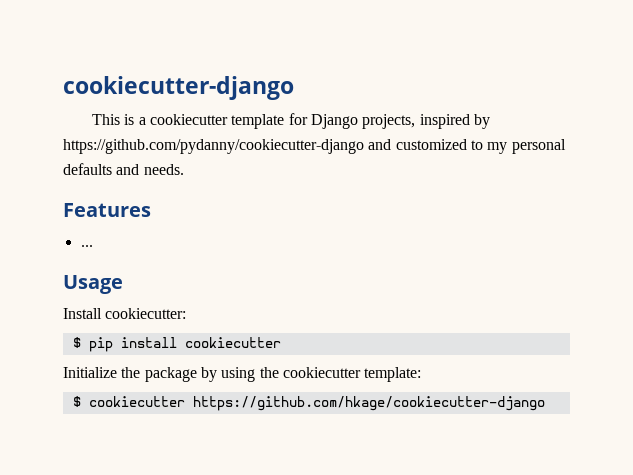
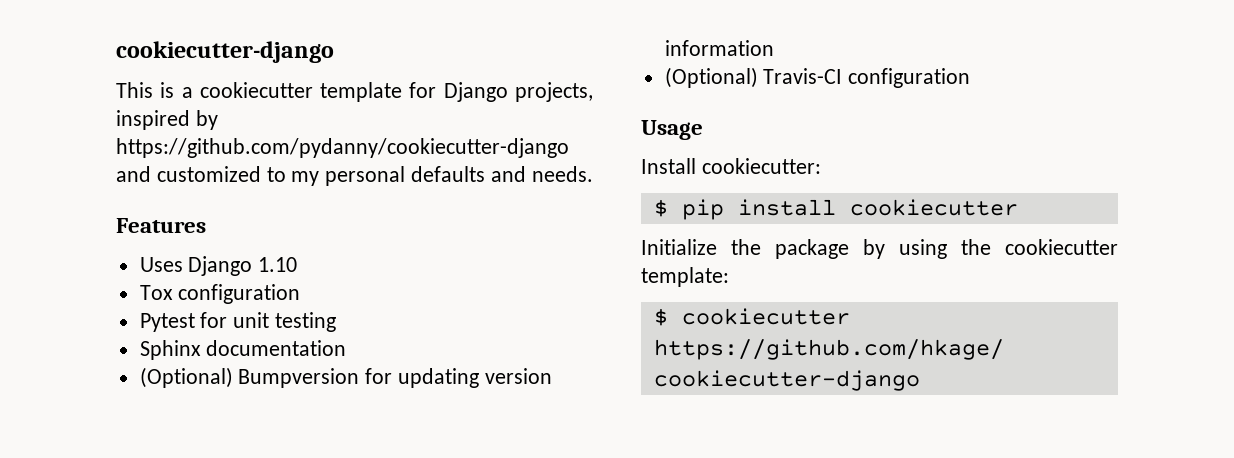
- ...
+ Uses Django 1.10
+ Tox configuration
+ Pytest for unit testing
+ Sphinx documentation
+ (Optional) Bumpversion for updating version information
+ (Optional) Travis-CI configuration

